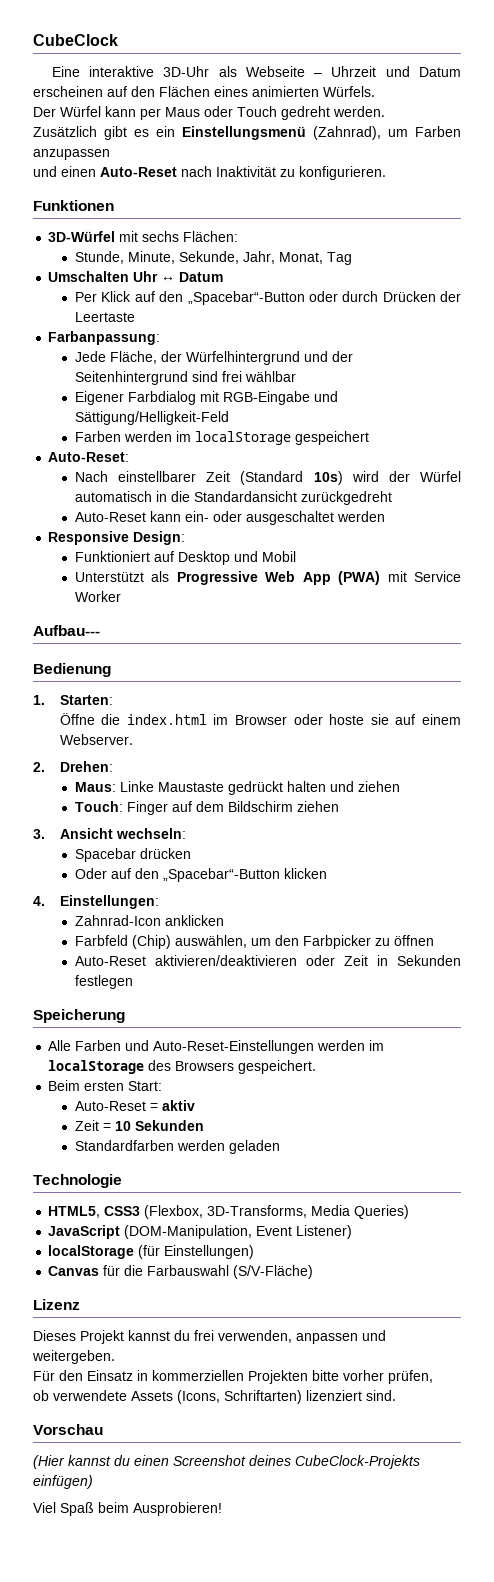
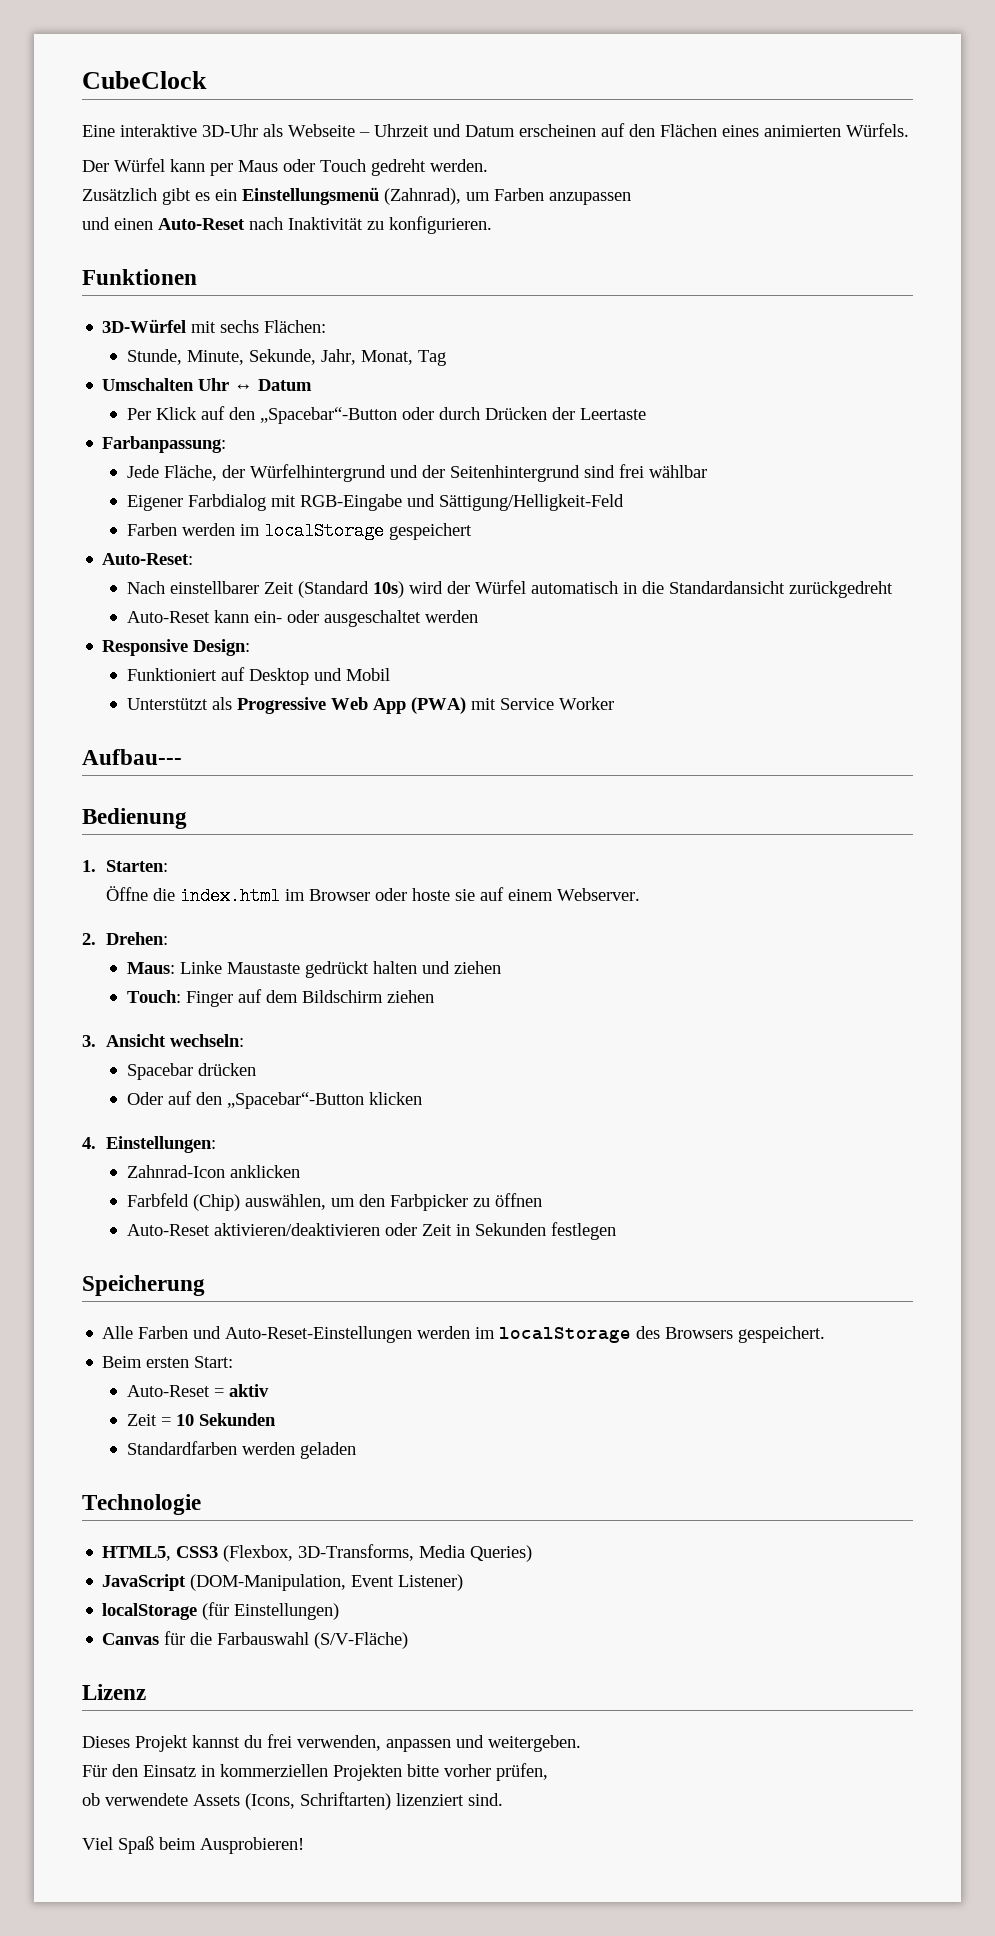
- Vorschau
- (Hier kannst du einen Screenshot deines CubeClock-Projekts einfügen)

